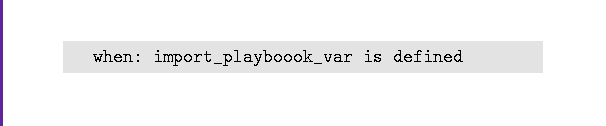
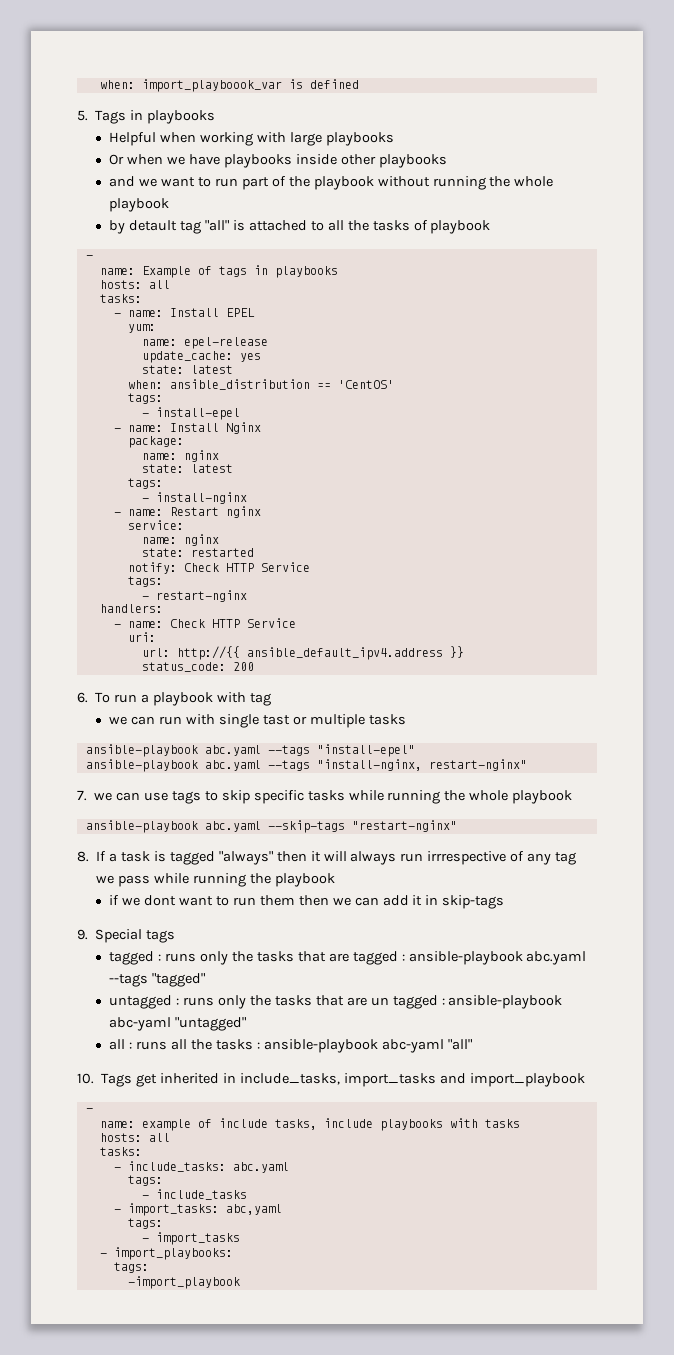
+ 5. Tags in playbooks
+ Helpful when working with large playbooks
+ Or when we have playbooks inside other playbooks
+ and we want to run part of the playbook without running the whole playbook
+ by detault tag "all" is attached to all the tasks of playbook
+ -
+ name: Example of tags in playbooks
+ hosts: all
+ tasks:
+ - name: Install EPEL
+ yum:
+ name: epel-release
+ update_cache: yes
+ state: latest
+ when: ansible_distribution == 'CentOS'
+ tags:
+ - install-epel
+ - name: Install Nginx
+ package:
+ name: nginx
+ state: latest
+ tags:
+ - install-nginx
+ - name: Restart nginx
+ service:
+ name: nginx
+ state: restarted
+ notify: Check HTTP Service
+ tags:
+ - restart-nginx
+ handlers:
+ - name: Check HTTP Service
+ uri:
+ url: http://{{ ansible_default_ipv4.address }}
+ status_code: 200
+ 6. To run a playbook with tag
+ we can run with single tast or multiple tasks
+ ansible-playbook abc.yaml --tags "install-epel"
+ ansible-playbook abc.yaml --tags "install-nginx, restart-nginx"
+ 7. we can use tags to skip specific tasks while running the whole playbook
+ ansible-playbook abc.yaml --skip-tags "restart-nginx"
+ 8. If a task is tagged "always" then it will always run irrrespective of any tag we pass while running the playbook
+ if we dont want to run them then we can add it in skip-tags
+ 9. Special tags
+ tagged : runs only the tasks that are tagged : ansible-playbook abc.yaml --tags "tagged"
+ untagged : runs only the tasks that are un tagged : ansible-playbook abc-yaml "untagged"
+ all : runs all the tasks : ansible-playbook abc-yaml "all"
+ 10. Tags get inherited in include_tasks, import_tasks and import_playbook
+ -
+ name: example of include tasks, include playbooks with tasks
+ hosts: all
+ tasks:
+ - include_tasks: abc.yaml
+ tags:
+ - include_tasks
+ - import_tasks: abc,yaml
+ tags:
+ - import_tasks
+ - import_playbooks:
+ tags:
+ -import_playbook

